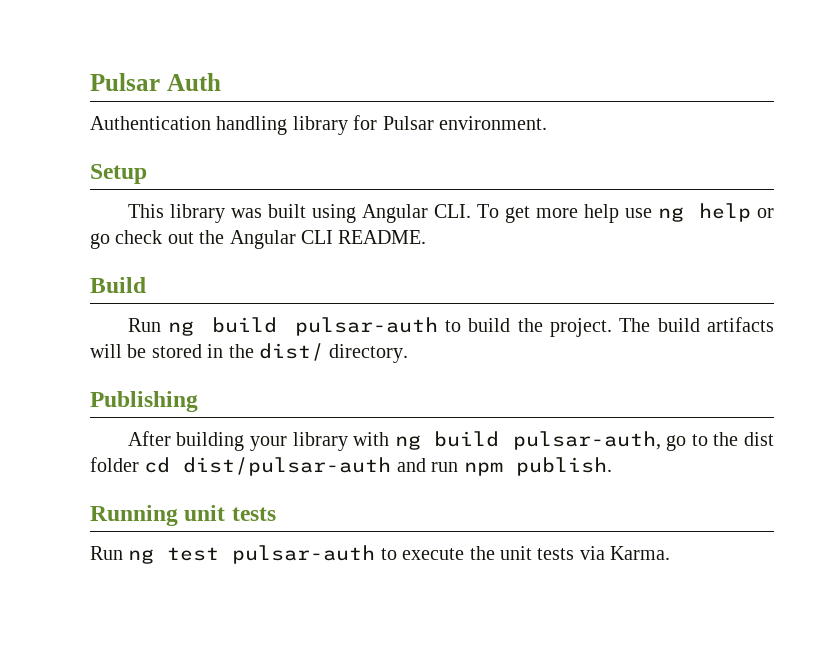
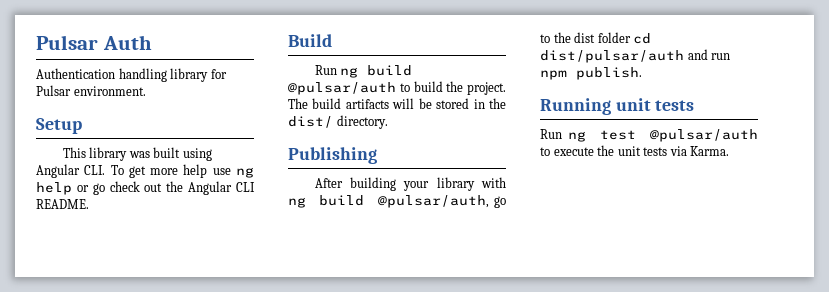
- Run ng build pulsar-auth to build the project.
+ Run ng build @pulsar/auth to build the project.
- After building your library with ng build pulsar-auth, go to the dist folder cd dist/pulsar-auth and run npm publish.
+ After building your library with ng build @pulsar/auth, go to the dist folder cd dist/pulsar/auth and run npm publish.
- Run ng test pulsar-auth to execute the unit tests via Karma.
+ Run ng test @pulsar/auth to execute the unit tests via Karma.

